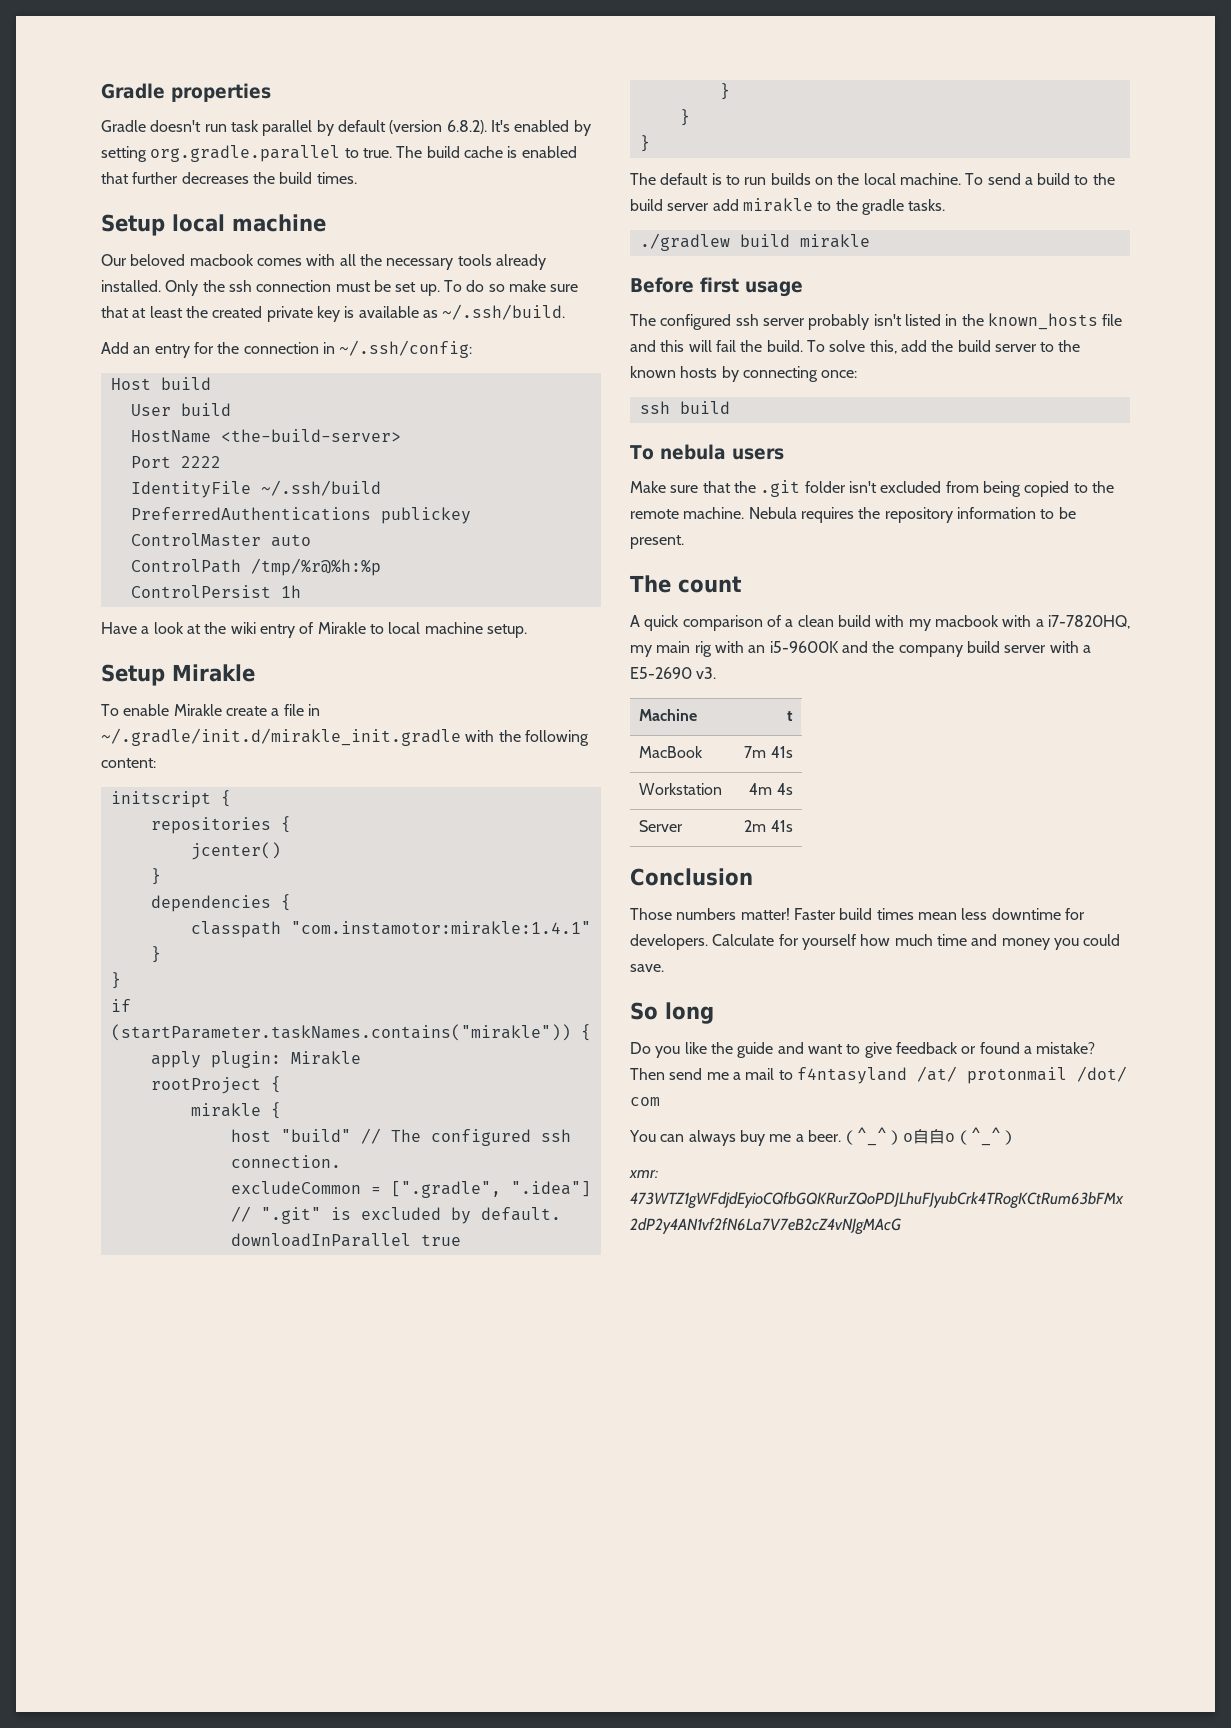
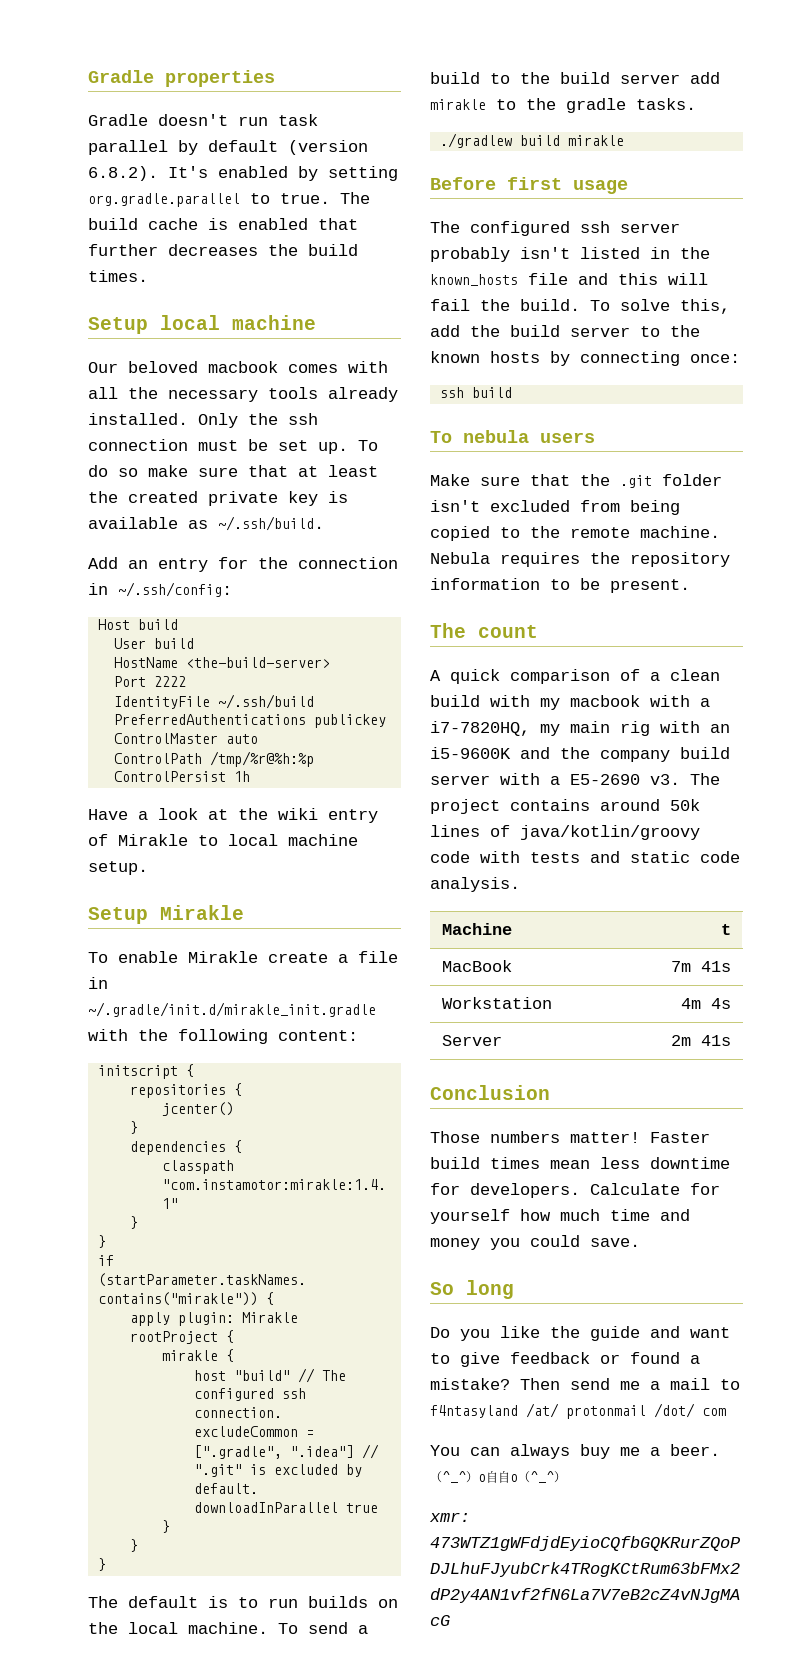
+ The project contains around 50k lines of java/kotlin/groovy code with tests and static code analysis.

